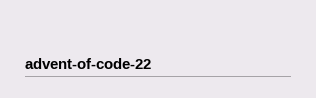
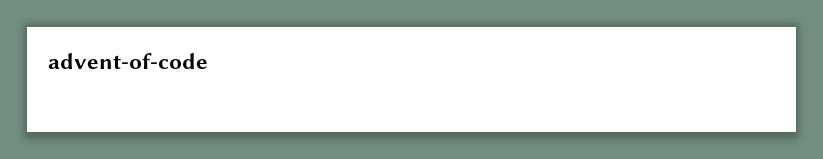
- advent-of-code-22
+ advent-of-code

